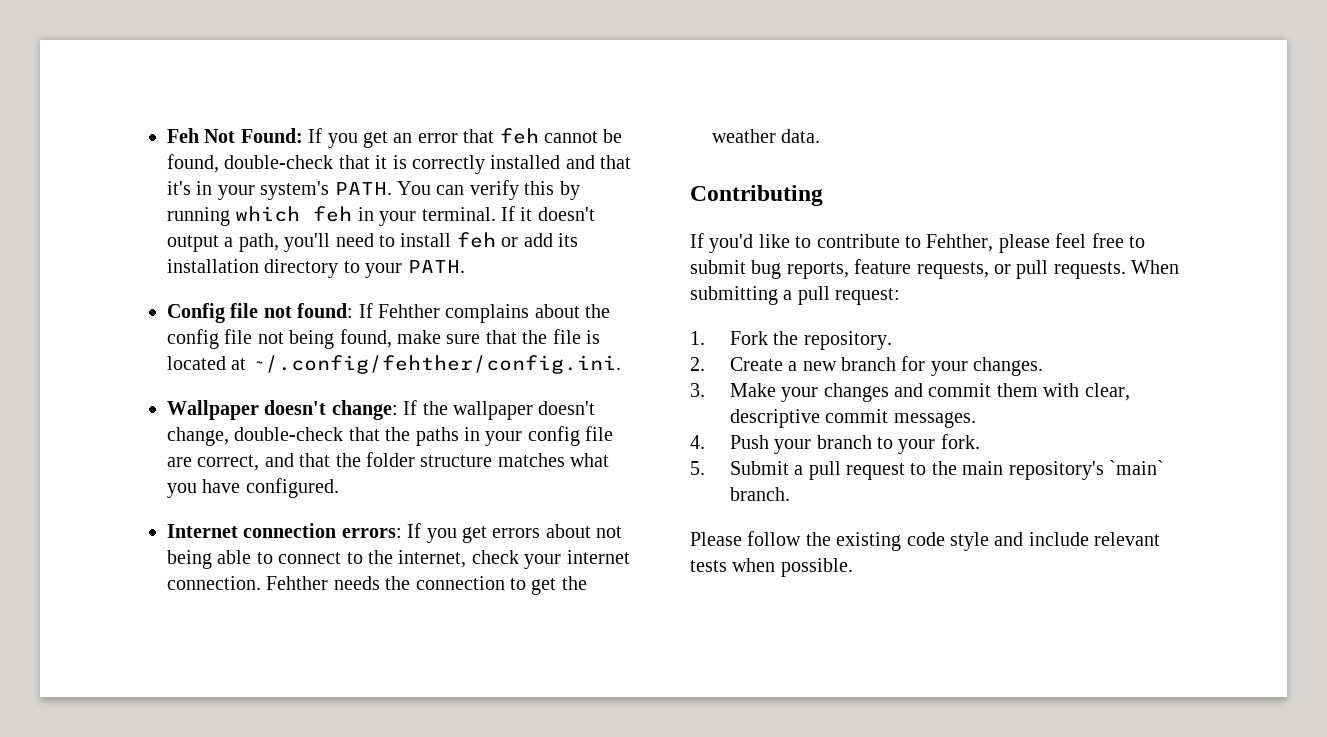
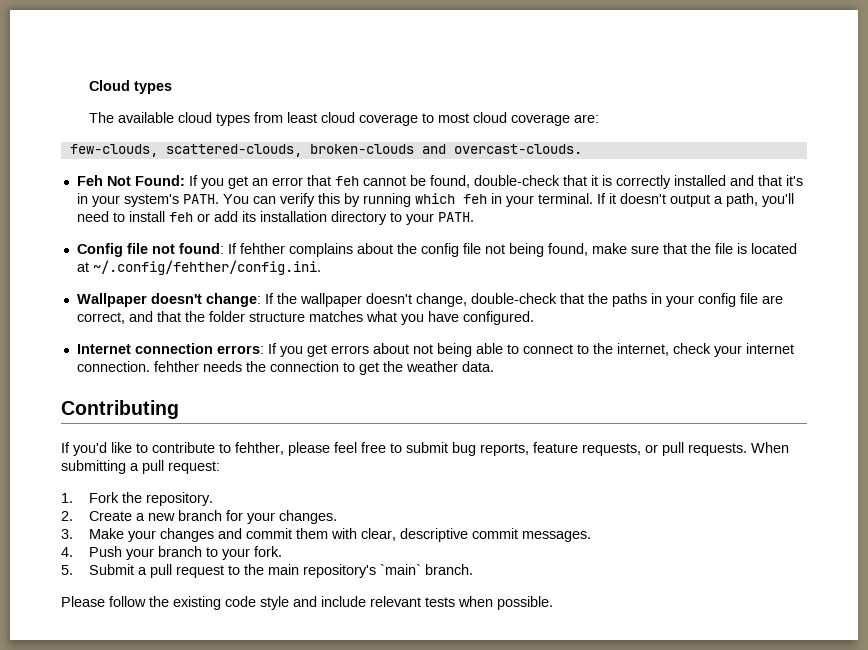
+ Cloud types
+ The available cloud types from least cloud coverage to most cloud coverage are:
+ few-clouds, scattered-clouds, broken-clouds and overcast-clouds.
- Config file not found: If Fehther complains about the config file not being found, make sure that the file is located at ~/.config/fehther/config.ini.
+ Config file not found: If fehther complains about the config file not being found, make sure that the file is located at ~/.config/fehther/config.ini.
- Internet connection errors: If you get errors about not being able to connect to the internet, check your internet connection. Fehther needs the connection to get the weather data.
+ Internet connection errors: If you get errors about not being able to connect to the internet, check your internet connection. fehther needs the connection to get the weather data.
- If you'd like to contribute to Fehther, please feel free to submit bug reports, feature requests, or pull requests.
+ If you'd like to contribute to fehther, please feel free to submit bug reports, feature requests, or pull requests.

